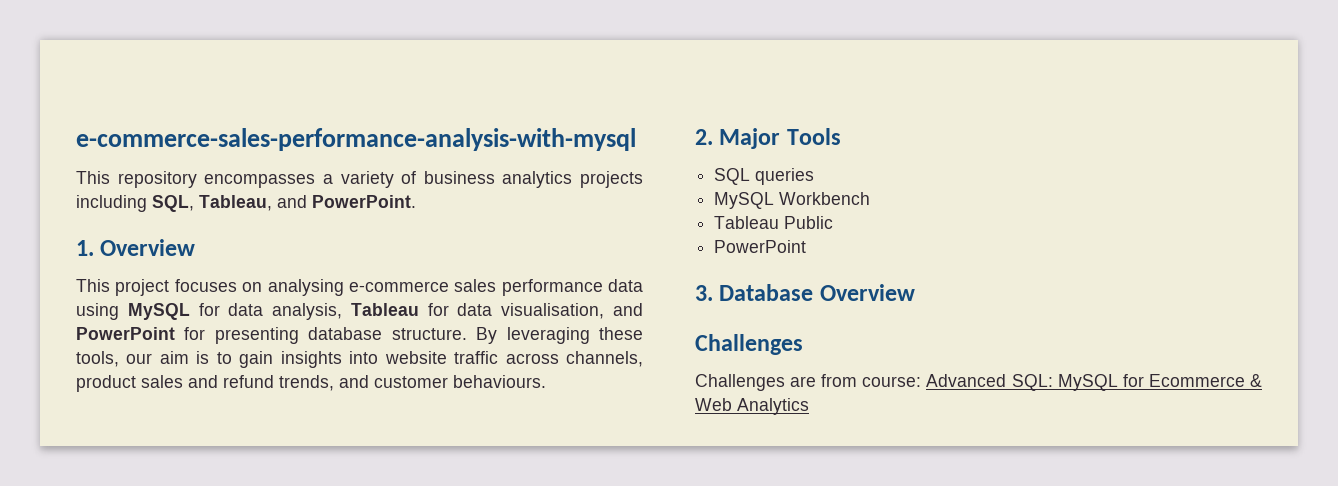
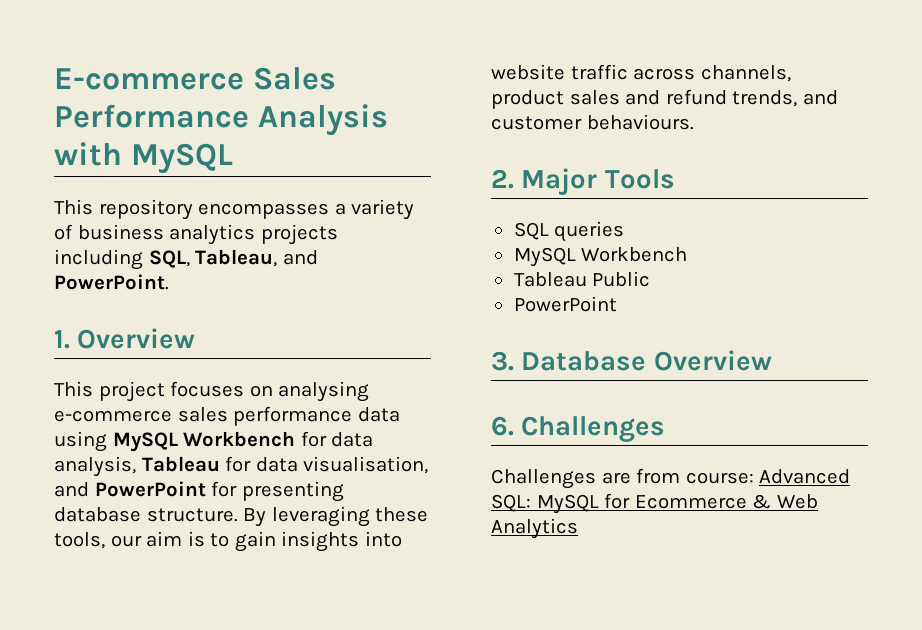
- e-commerce-sales-performance-analysis-with-mysql
+ E-commerce Sales Performance Analysis with MySQL
- This project focuses on analysing e-commerce sales performance data using MySQL for data analysis, Tableau for data visualisation, and PowerPoint for presenting database structure.
+ This project focuses on analysing e-commerce sales performance data using MySQL Workbench for data analysis, Tableau for data visualisation, and PowerPoint for presenting database structure.
  3. Database Overview
- Challenges
+ 6. Challenges

